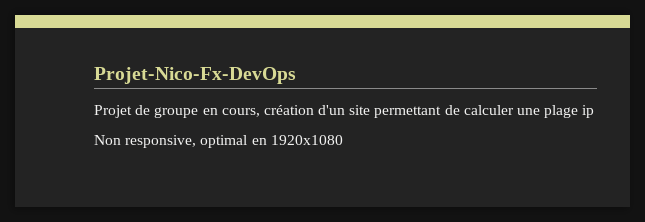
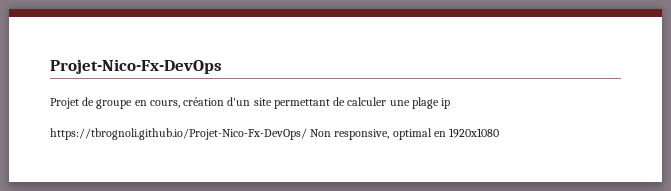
- Non responsive, optimal en 1920x1080
+ https://tbrognoli.github.io/Projet-Nico-Fx-DevOps/ Non responsive, optimal en 1920x1080

